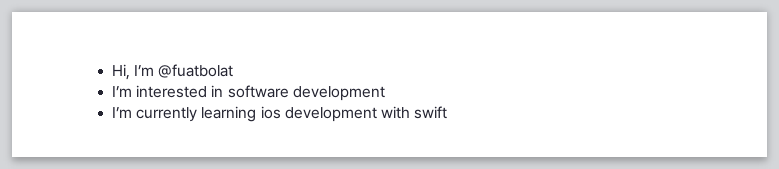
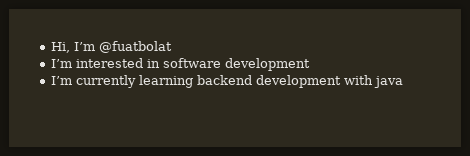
- I’m currently learning ios development with swift
+ I’m currently learning backend development with java

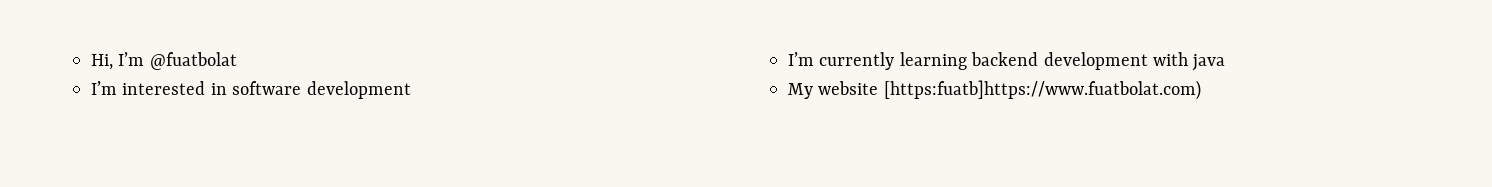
+ My website [https:fuatb]https://www.fuatbolat.com)

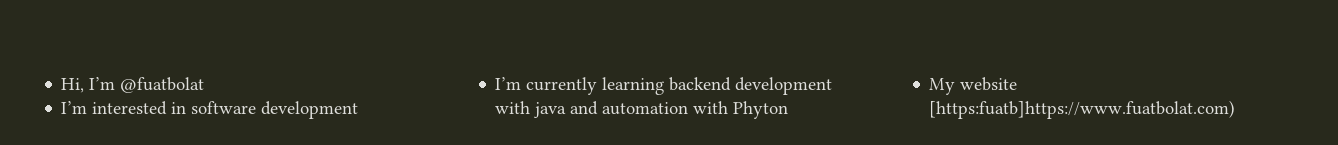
- I’m currently learning backend development with java
+ I’m currently learning backend development with java and automation with Phyton

